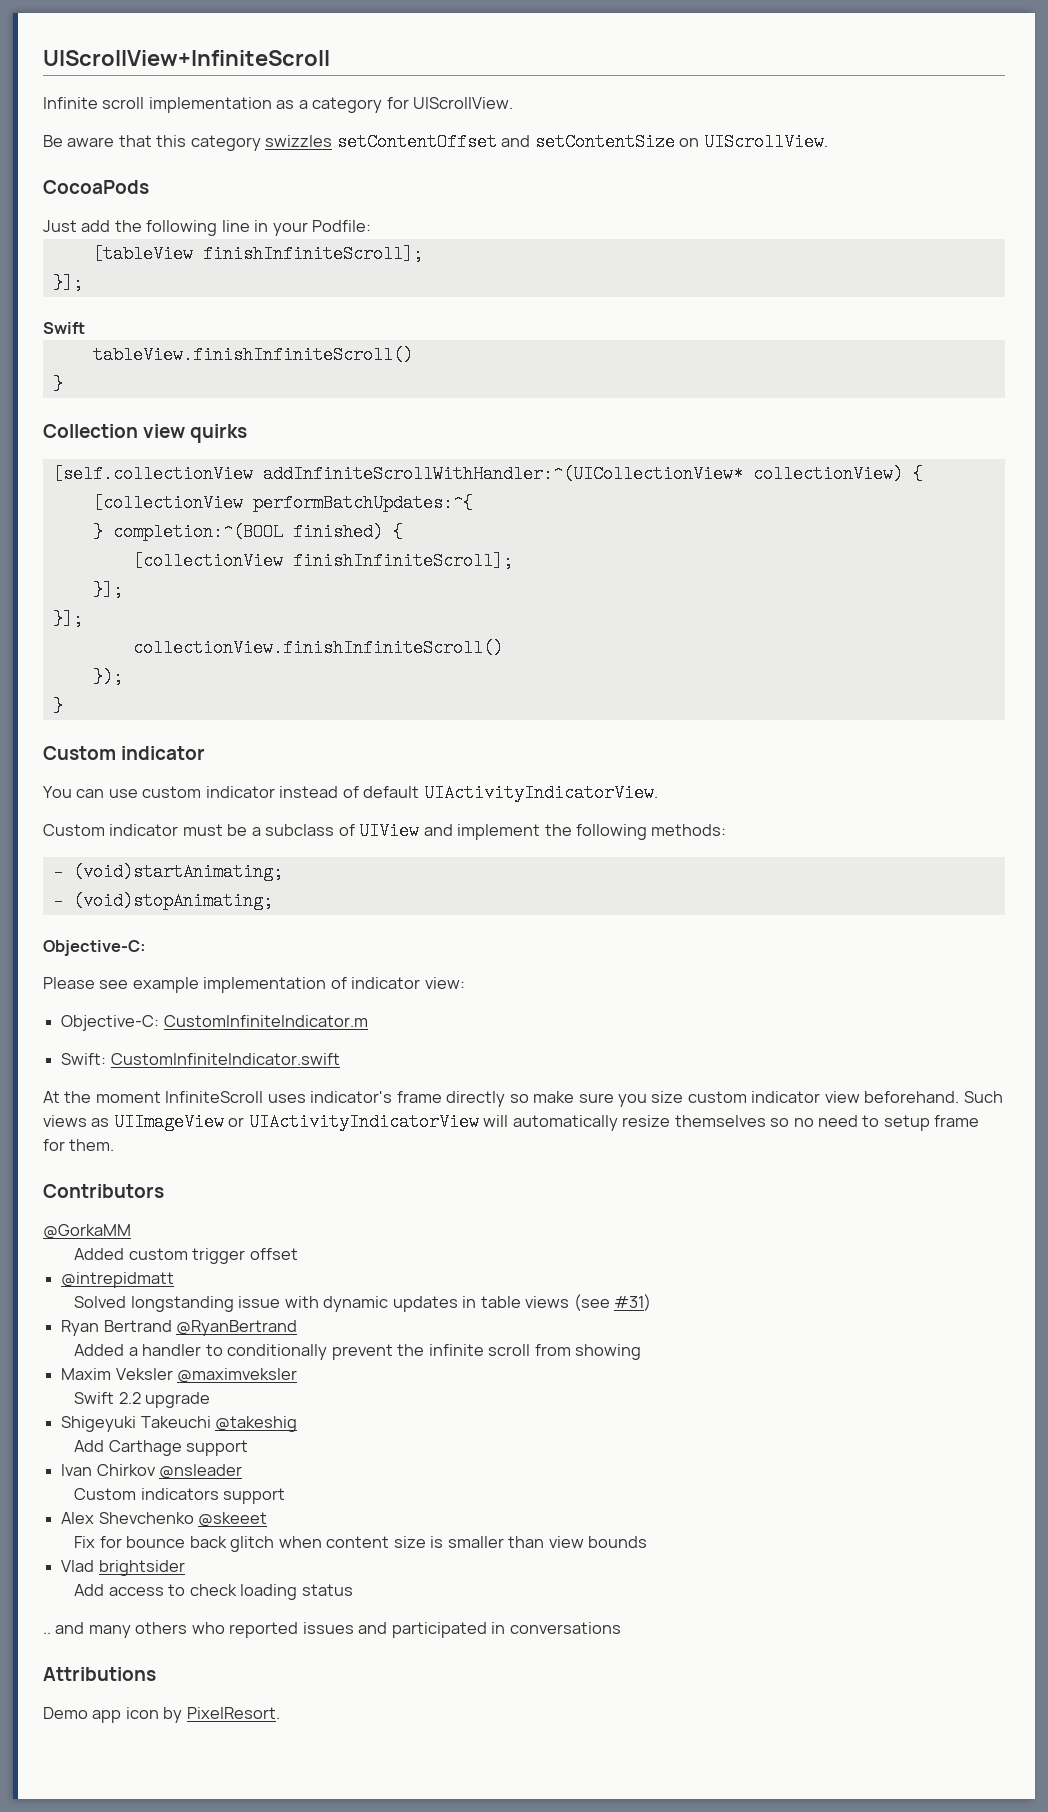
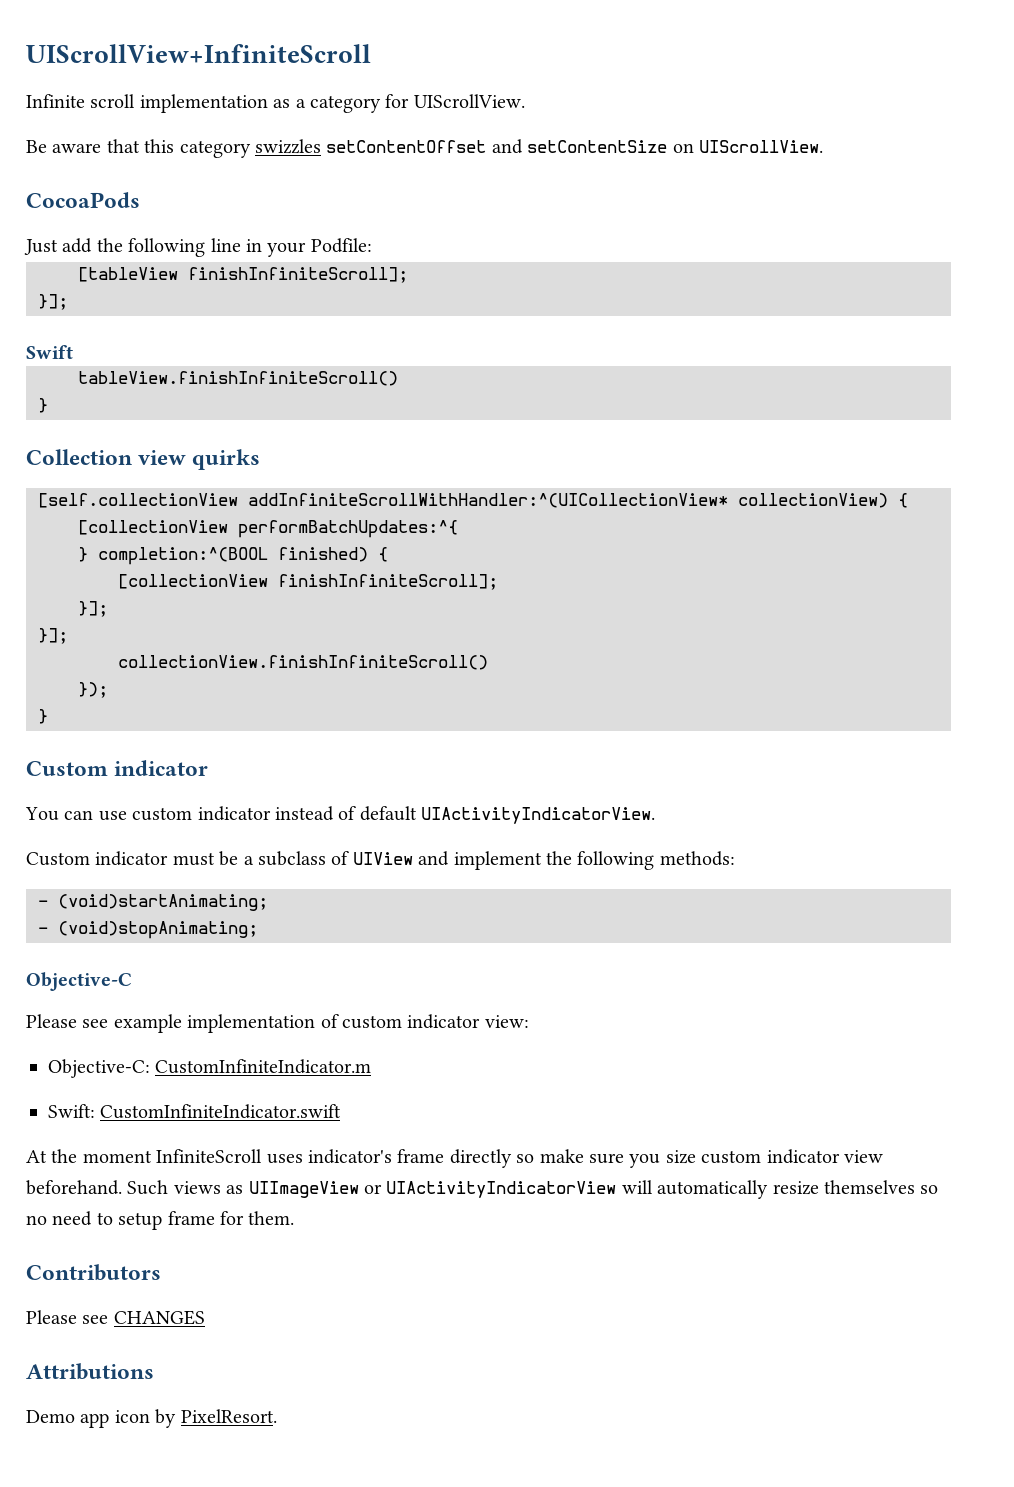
  - (void)stopAnimating;
- Objective-C:
+ Objective-C
- Please see example implementation of indicator view:
+ Please see example implementation of custom indicator view:
- @GorkaMM
- Added custom trigger offset
- @intrepidmatt
- Solved longstanding issue with dynamic updates in table views (see #31)
- Ryan Bertrand @RyanBertrand
- Added a handler to conditionally prevent the infinite scroll from showing
- Maxim Veksler @maximveksler
- Swift 2.2 upgrade
- Shigeyuki Takeuchi @takeshig
- Add Carthage support
- Ivan Chirkov @nsleader
- Custom indicators support
- Alex Shevchenko @skeeet
- Fix for bounce back glitch when content size is smaller than view bounds
- Vlad brightsider
- Add access to check loading status
- .. and many others who reported issues and participated in conversations
+ Please see CHANGES

